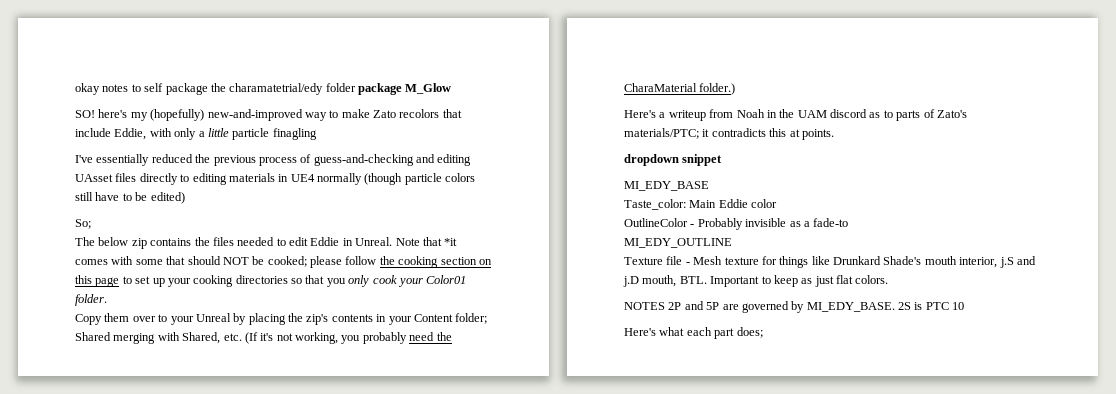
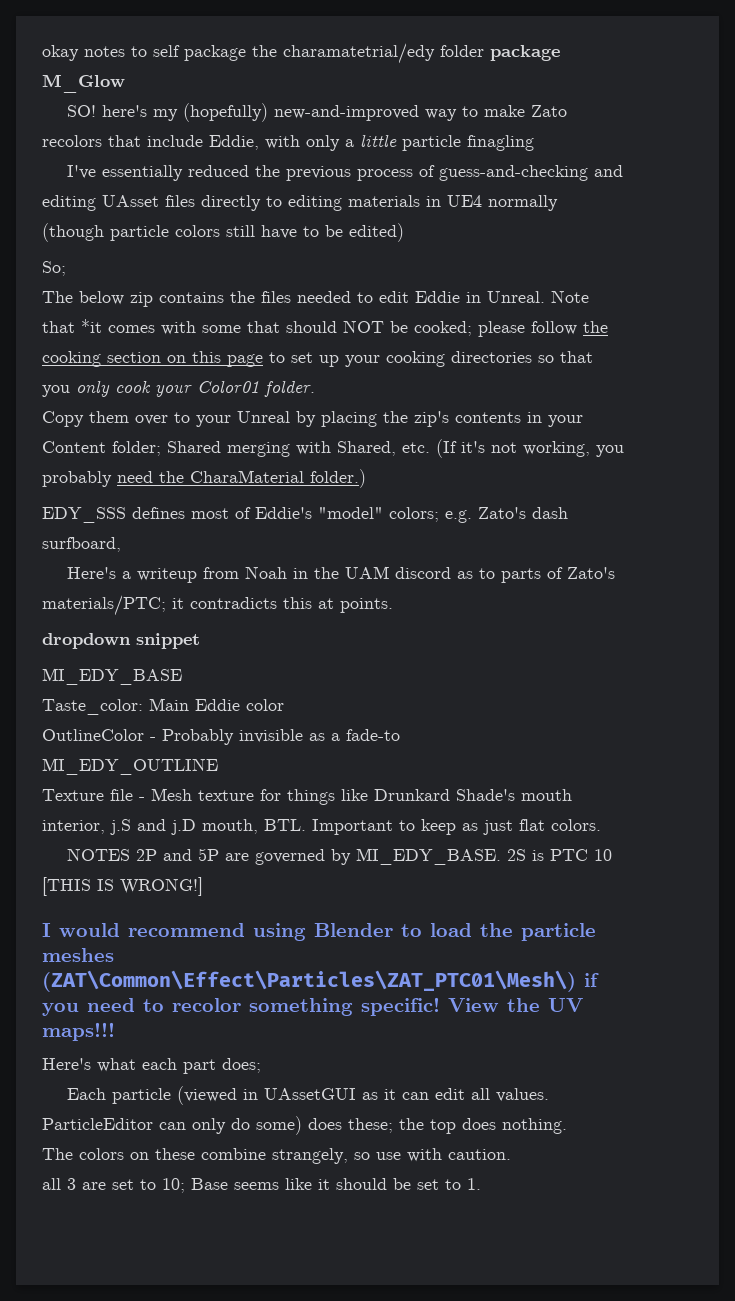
+ EDY_SSS defines most of Eddie's "model" colors; e.g. Zato's dash surfboard,
- 2S is PTC 10
+ 2S is PTC 10 [THIS IS WRONG!]
+ I would recommend using Blender to load the particle meshes (ZAT\Common\Effect\Particles\ZAT_PTC01\Mesh\) if you need to recolor something specific! View the UV maps!!!
+ Each particle (viewed in UAssetGUI as it can edit all values. ParticleEditor can only do some) does these; the top does nothing.
+ The colors on these combine strangely, so use with caution.
+ all 3 are set to 10; Base seems like it should be set to 1.

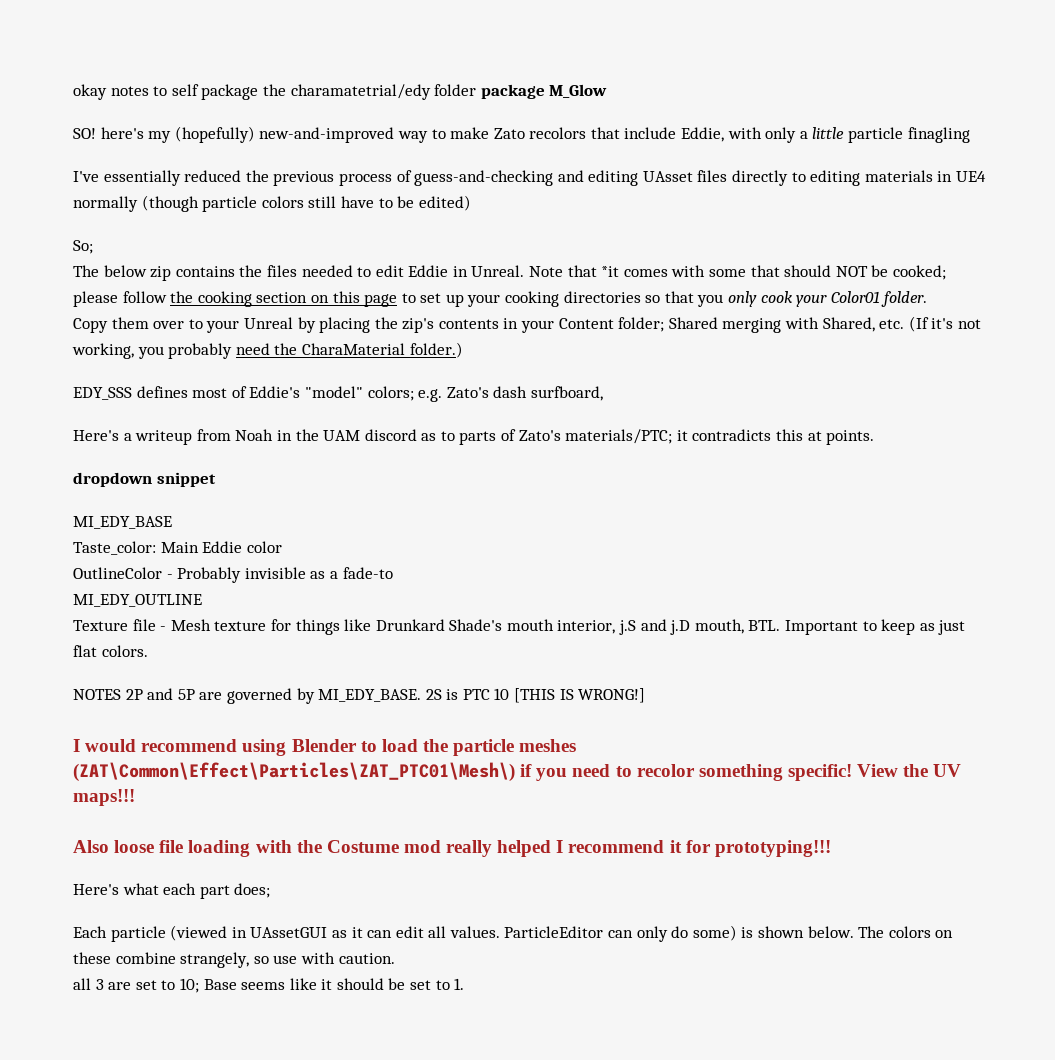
+ Also loose file loading with the Costume mod really helped I recommend it for prototyping!!!
- ParticleEditor can only do some) does these; the top does nothing.
- The colors on these combine strangely, so use with caution.
+ ParticleEditor can only do some) is shown below. The colors on these combine strangely, so use with caution.

